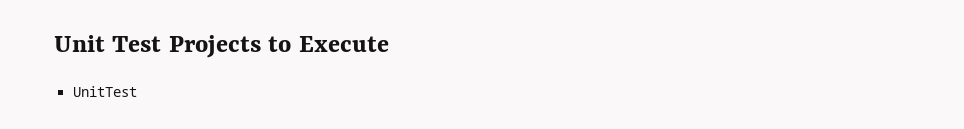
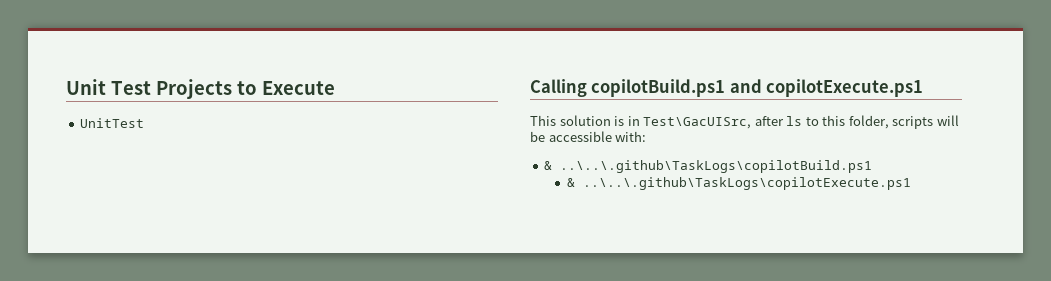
+ Calling copilotBuild.ps1 and copilotExecute.ps1
+ This solution is in Test\GacUISrc, after ls to this folder, scripts will be accessible with:
+ & ..\..\.github\TaskLogs\copilotBuild.ps1
+ & ..\..\.github\TaskLogs\copilotExecute.ps1

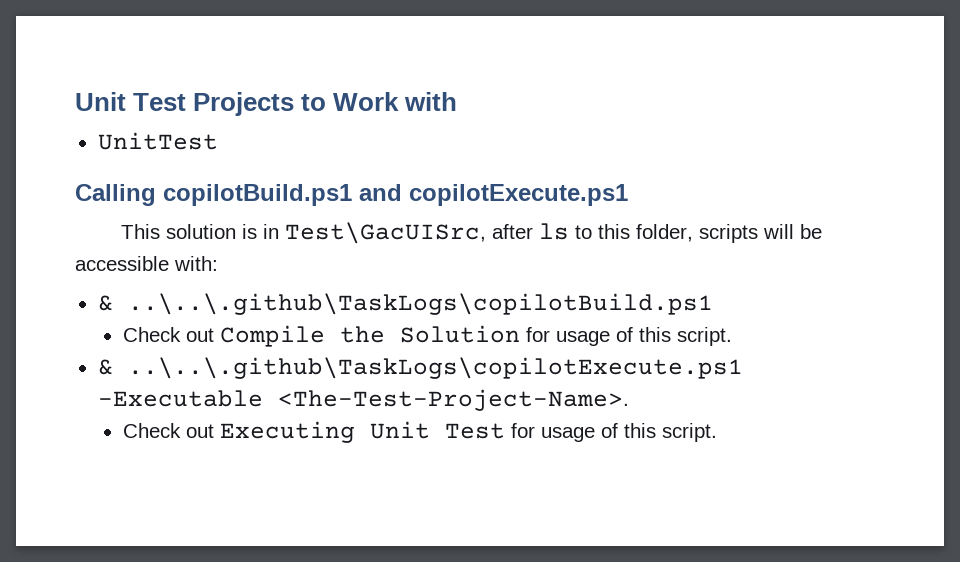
- Unit Test Projects to Execute
+ Unit Test Projects to Work with
- & ..\..\.github\TaskLogs\copilotExecute.ps1
+ Check out Compile the Solution for usage of this script.
+ & ..\..\.github\TaskLogs\copilotExecute.ps1 -Executable <The-Test-Project-Name>.
+ Check out Executing Unit Test for usage of this script.

